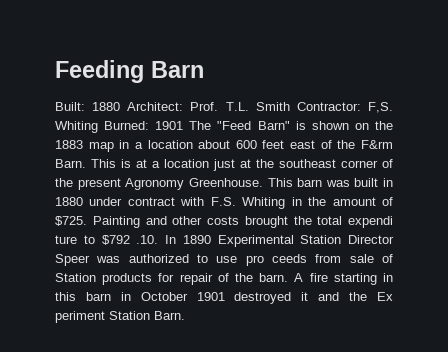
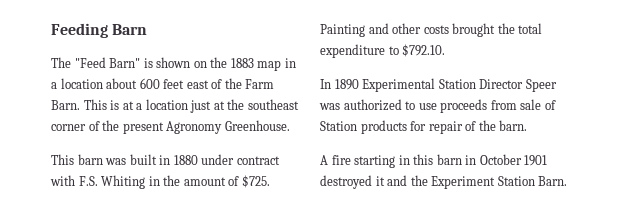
- Built: 1880 Architect: Prof. T.L. Smith Contractor: F,S. Whiting Burned: 1901 The "Feed Barn" is shown on the 1883 map in a location about 600 feet east of the F&rm Barn.
+ The "Feed Barn" is shown on the 1883 map in a location about 600 feet east of the Farm Barn.
- This is at a location just at the southeast corner of the present Agronomy Greenhouse. This barn was built in 1880 under contract with F.S. Whiting in the amount of $725.
+ This is at a location just at the southeast corner of the present Agronomy Greenhouse.
+ This barn was built in 1880 under contract with F.S. Whiting in the amount of $725.
- Painting and other costs brought the total expendi ture to $792 .10. In 1890 Experimental Station Director Speer was authorized to use pro ceeds from sale of Station products for repair of the barn. A fire starting in this barn in October 1901 destroyed it and the Ex periment Station Barn.
+ Painting and other costs brought the total expenditure to $792.10.
+ In 1890 Experimental Station Director Speer was authorized to use proceeds from sale of Station products for repair of the barn.
+ A fire starting in this barn in October 1901 destroyed it and the Experiment Station Barn.

